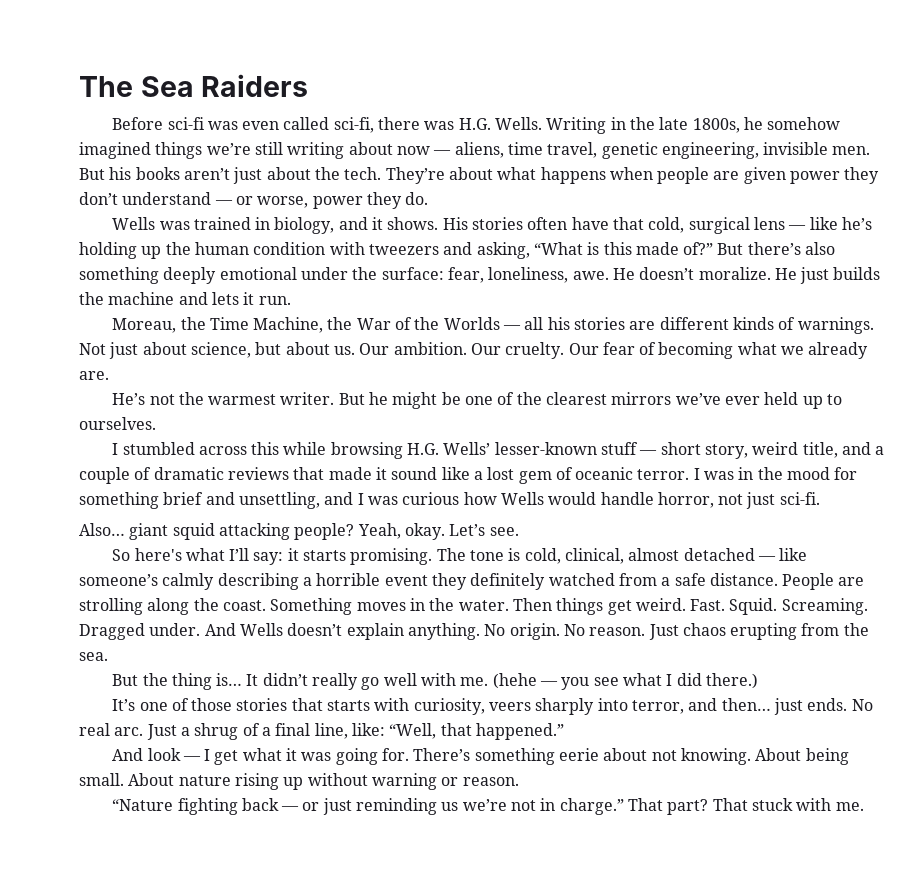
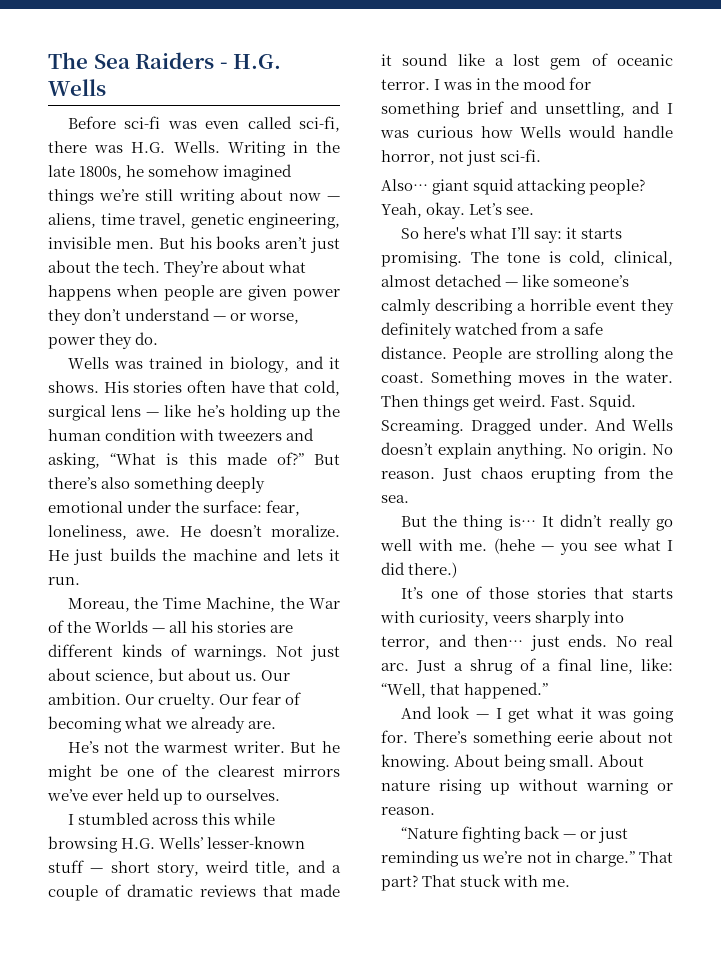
- The Sea Raiders
+ The Sea Raiders - H.G. Wells

